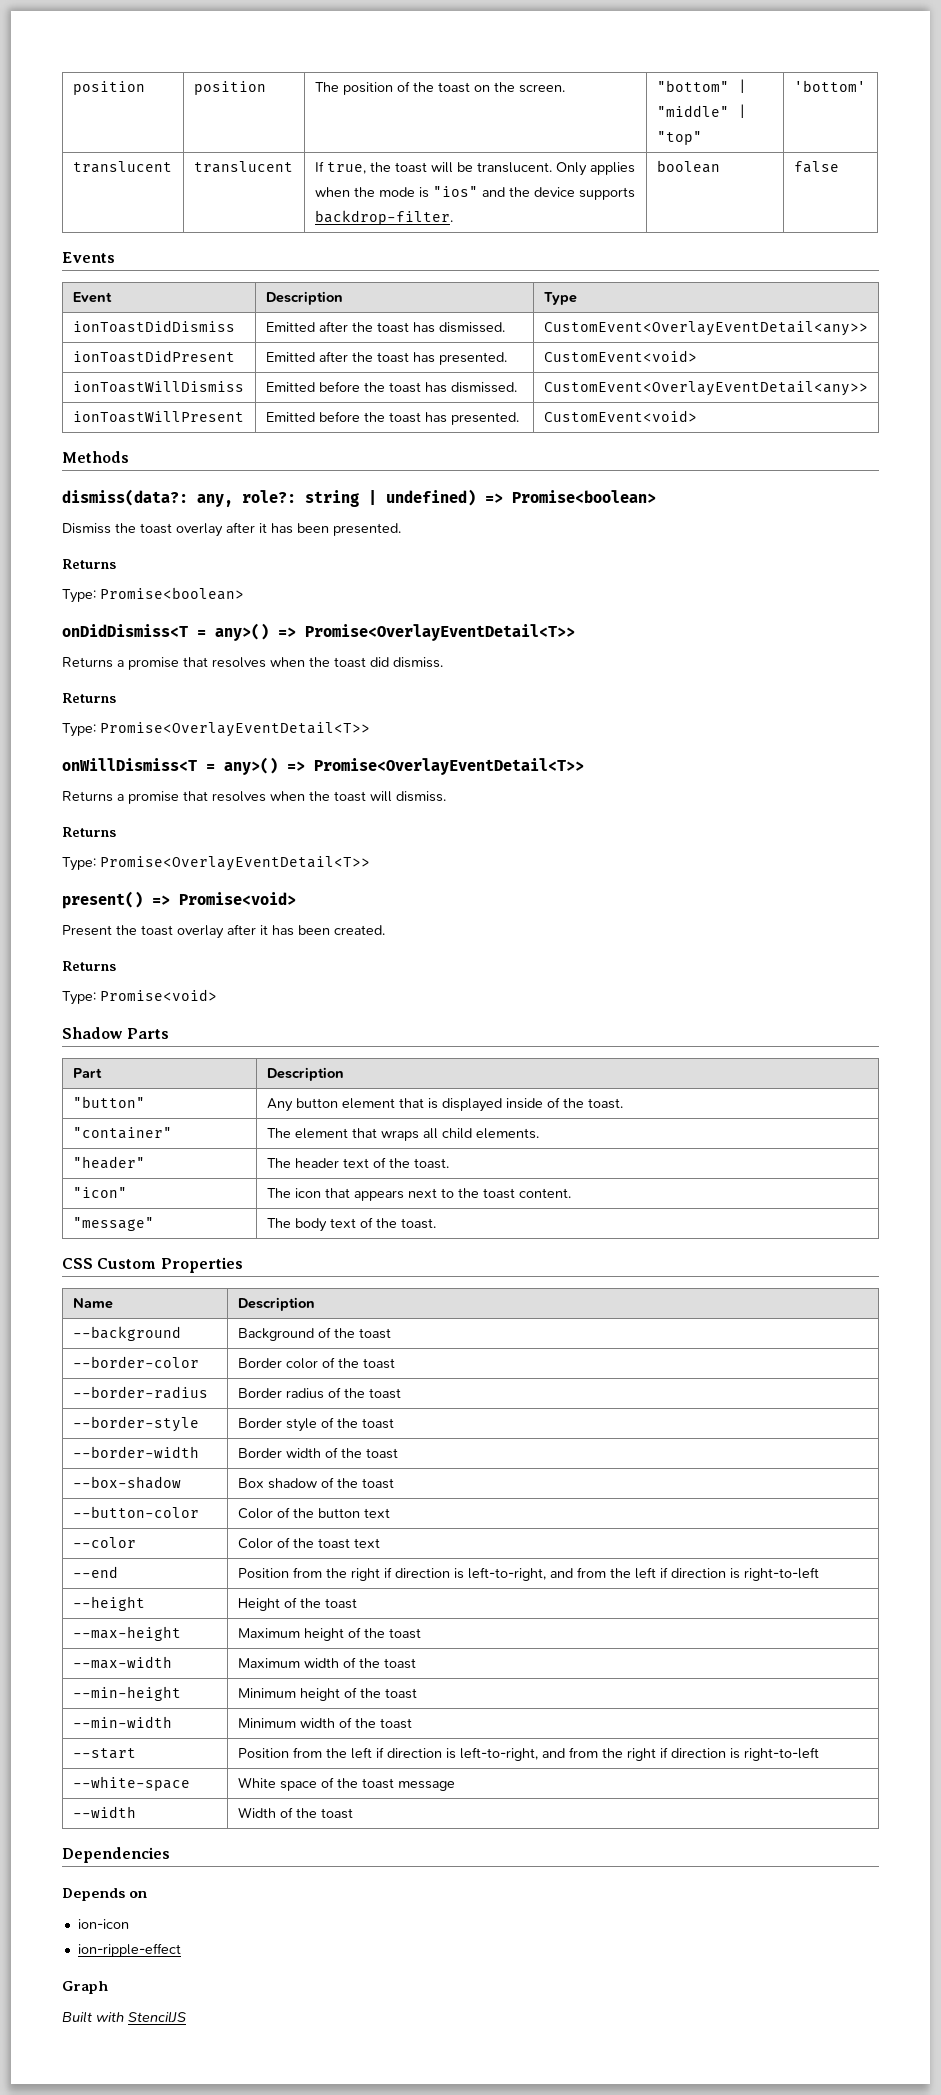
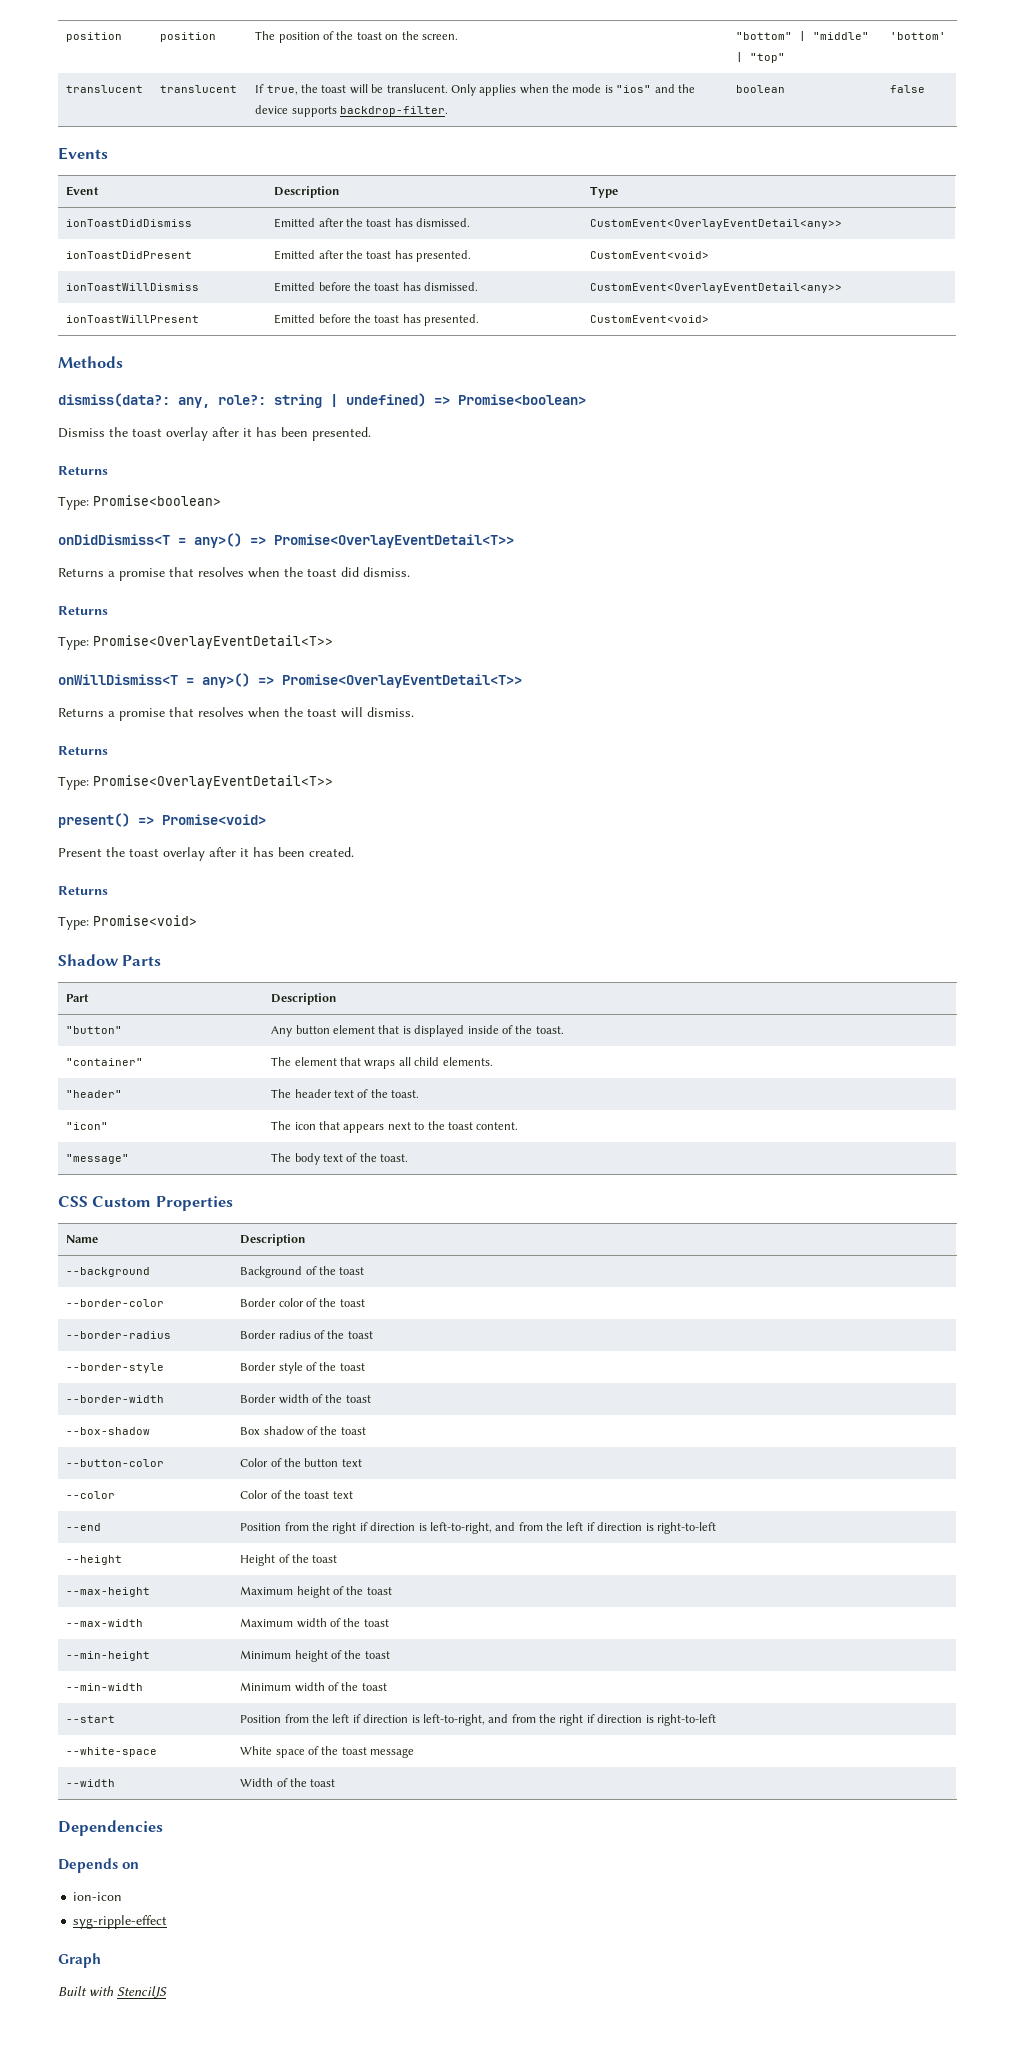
- ion-ripple-effect
+ syg-ripple-effect

